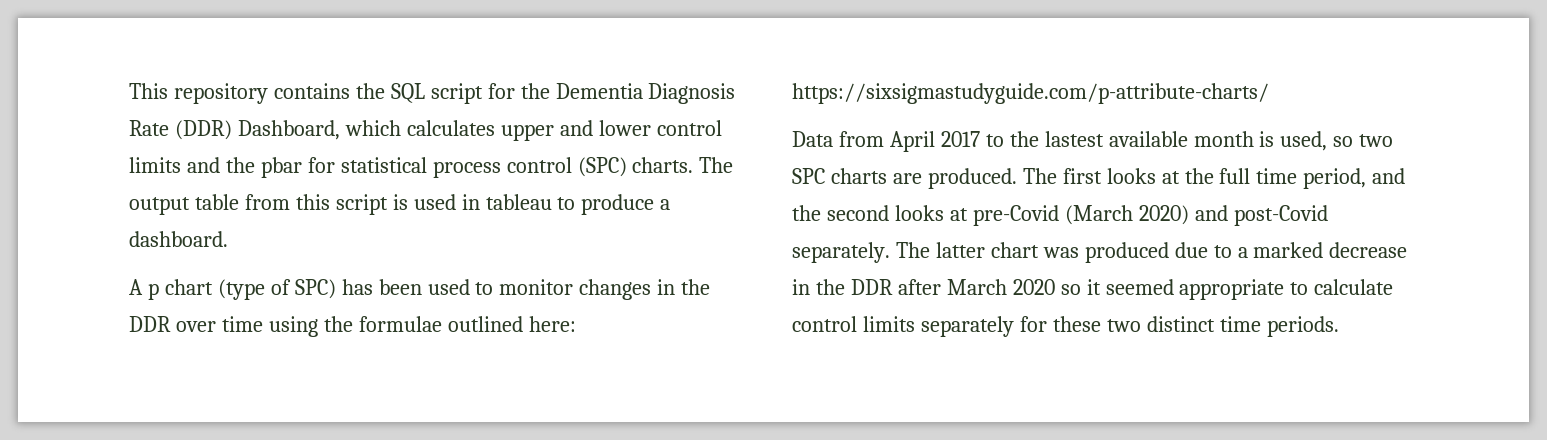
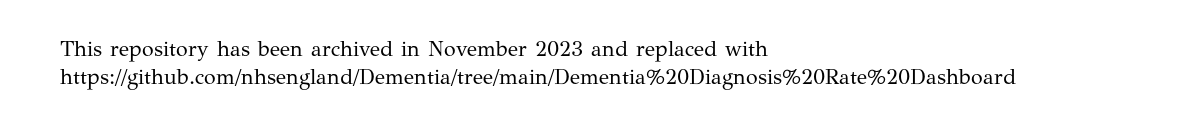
- This repository contains the SQL script for the Dementia Diagnosis Rate (DDR) Dashboard, which calculates upper and lower control limits and the pbar for statistical process control (SPC) charts. The output table from this script is used in tableau to produce a dashboard.
- A p chart (type of SPC) has been used to monitor changes in the DDR over time using the formulae outlined here: https://sixsigmastudyguide.com/p-attribute-charts/
- Data from April 2017 to the lastest available month is used, so two SPC charts are produced. The first looks at the full time period, and the second looks at pre-Covid (March 2020) and post-Covid separately. The latter chart was produced due to a marked decrease in the DDR after March 2020 so it seemed appropriate to calculate control limits separately for these two distinct time periods.
+ This repository has been archived in November 2023 and replaced with https://github.com/nhsengland/Dementia/tree/main/Dementia%20Diagnosis%20Rate%20Dashboard

